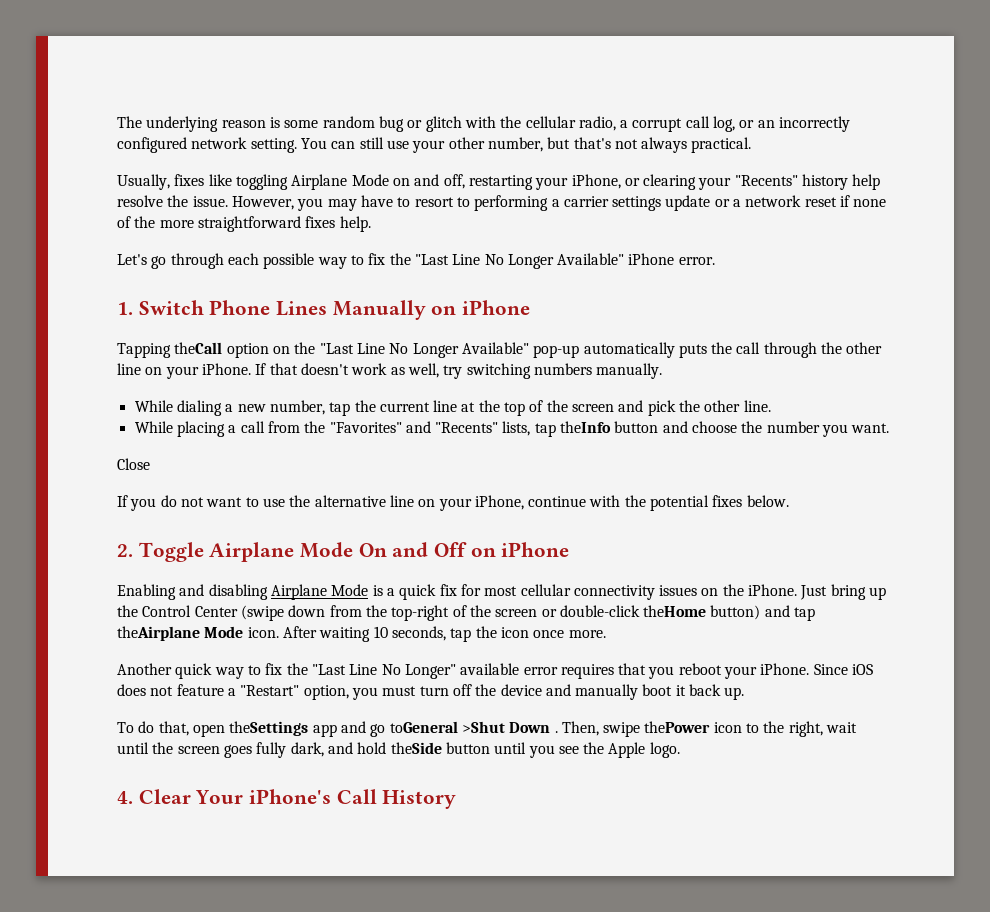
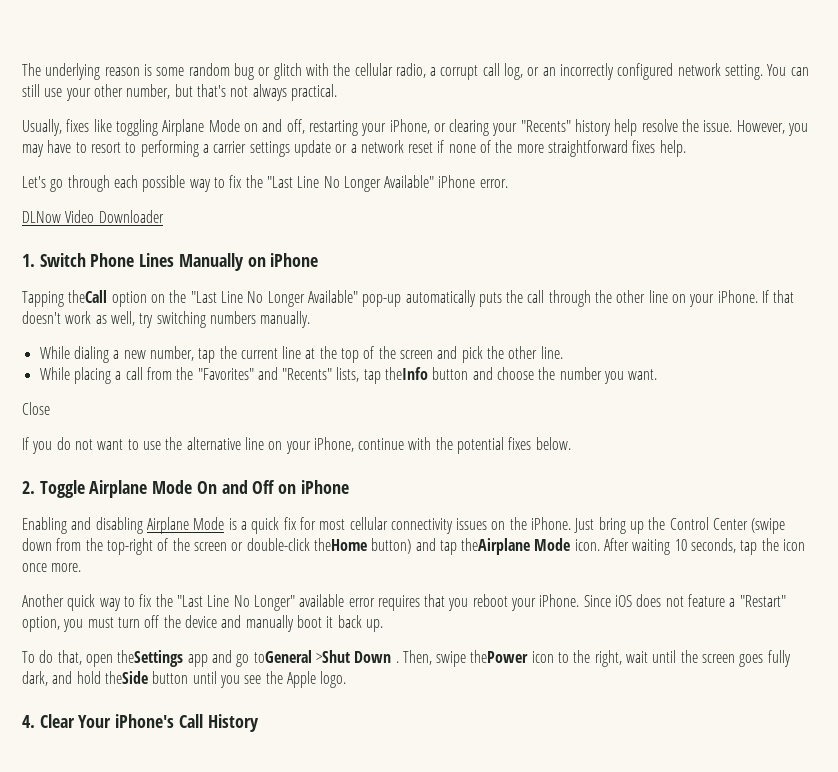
+ DLNow Video Downloader

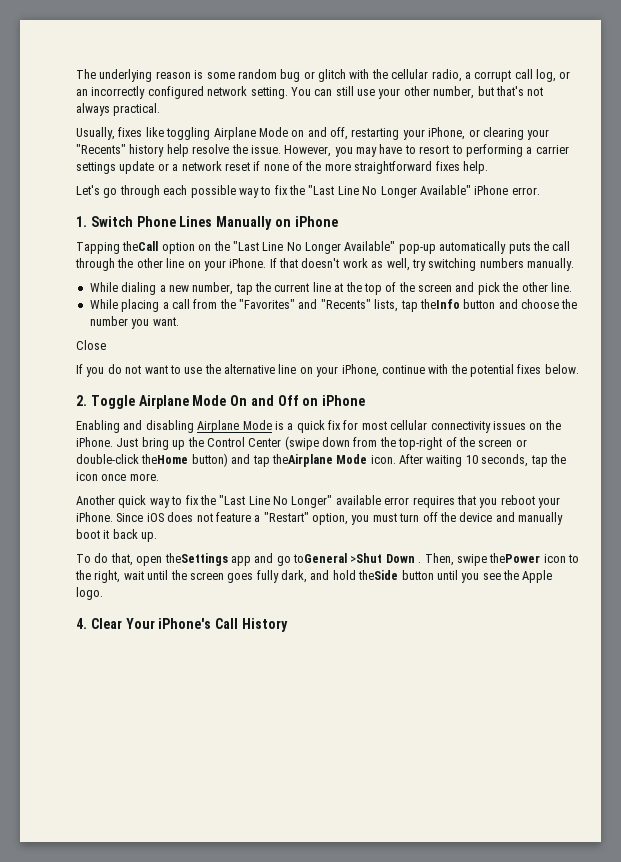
- DLNow Video Downloader

